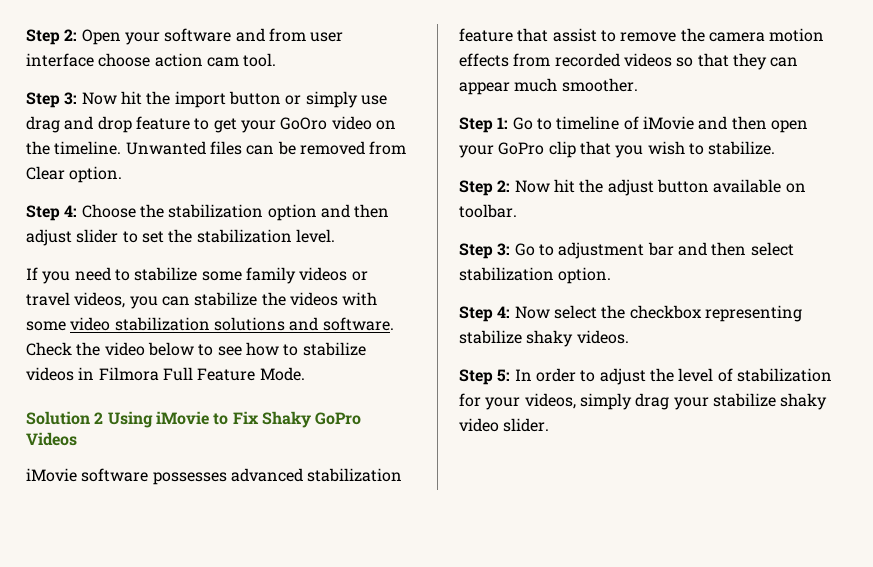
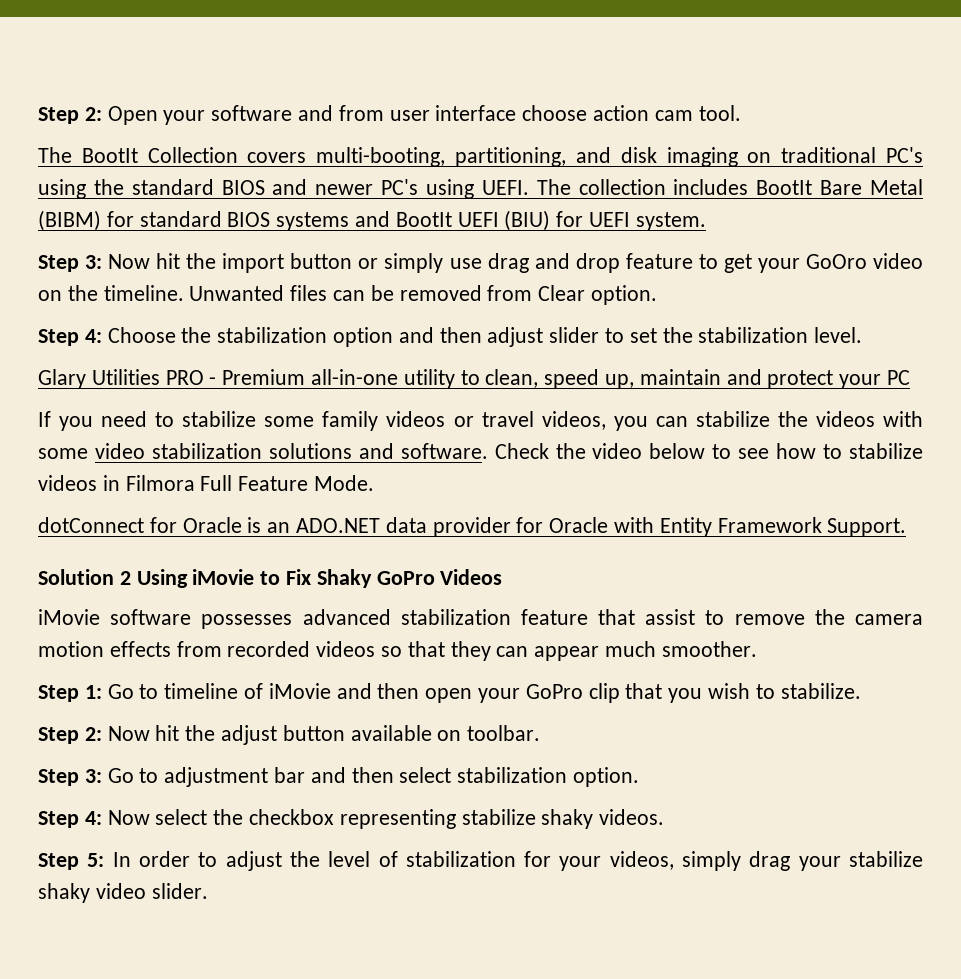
+ The BootIt Collection covers multi-booting, partitioning, and disk imaging on traditional PC's using the standard BIOS and newer PC's using UEFI. The collection includes BootIt Bare Metal (BIBM) for standard BIOS systems and BootIt UEFI (BIU) for UEFI system.
+ Glary Utilities PRO - Premium all-in-one utility to clean, speed up, maintain and protect your PC
+ dotConnect for Oracle is an ADO.NET data provider for Oracle with Entity Framework Support.

